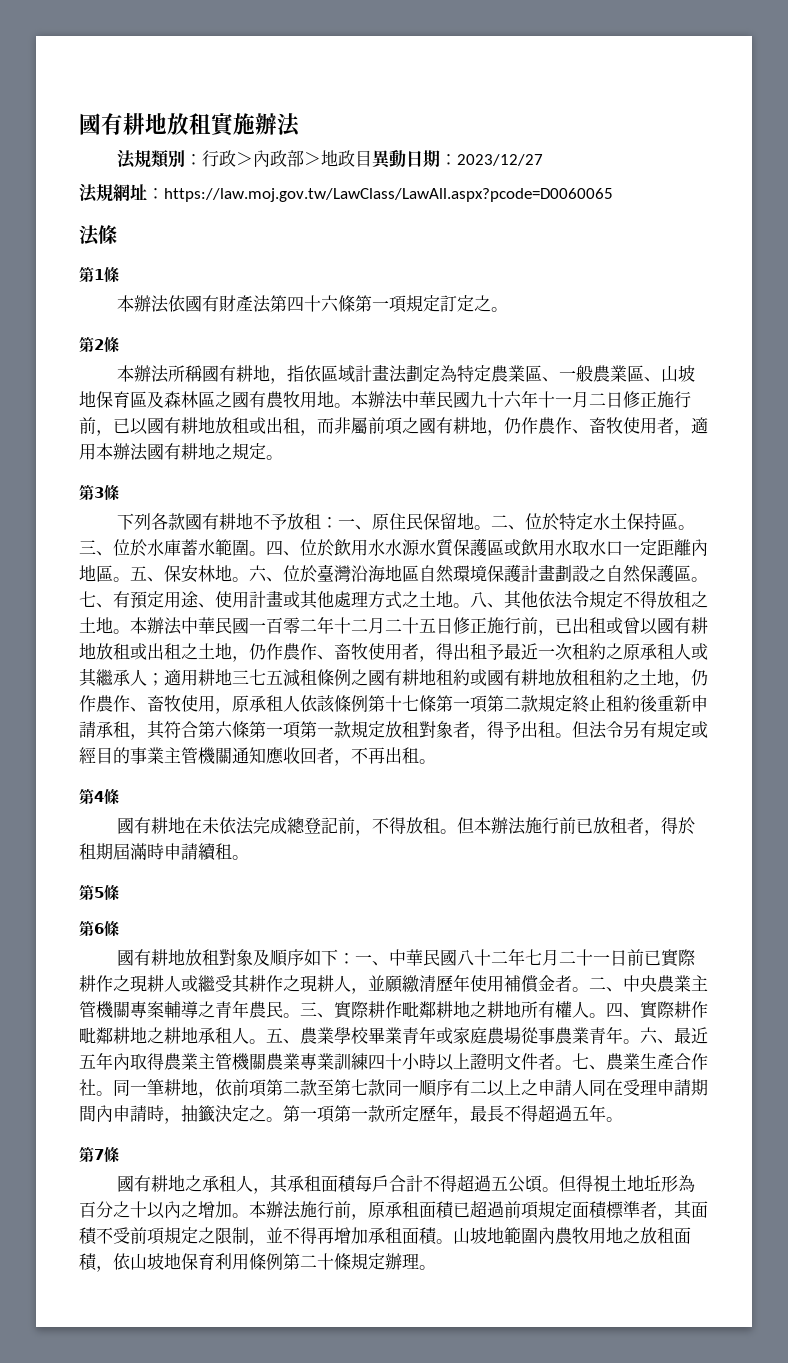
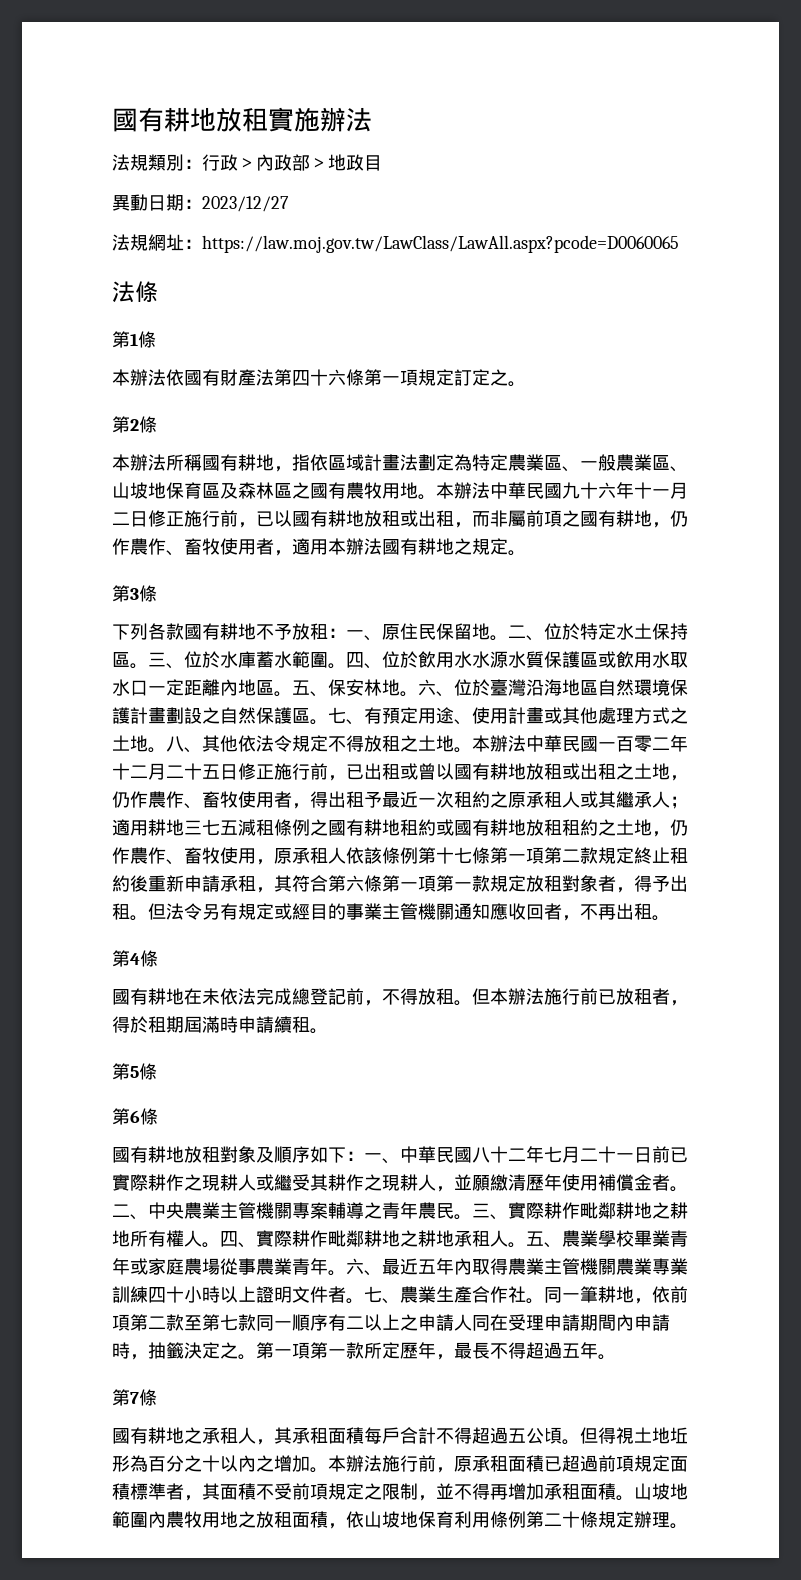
- 法規類別：行政＞內政部＞地政目異動日期：2023/12/27
+ 法規類別：行政＞內政部＞地政目
+ 異動日期：2023/12/27

